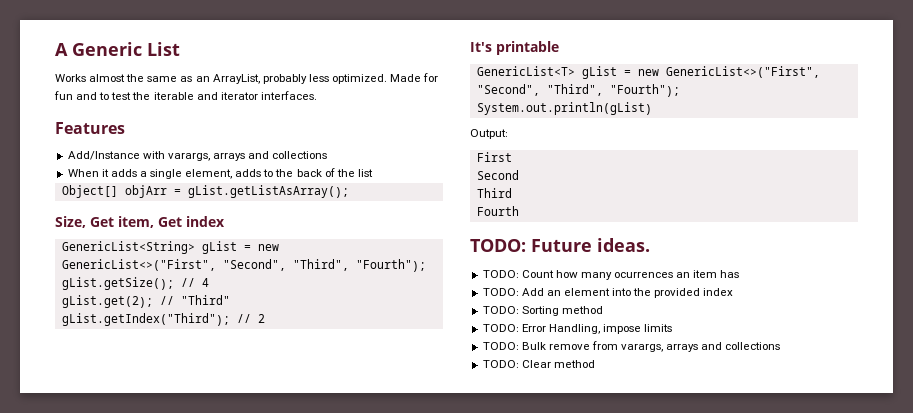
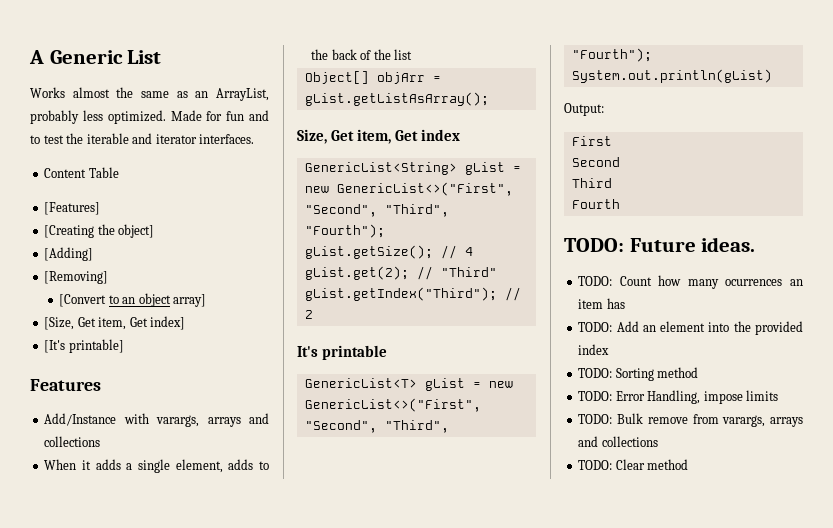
+ Content Table
+ [Features]
+ [Creating the object]
+ [Adding]
+ [Removing]
+ [Convert to an object array]
+ [Size, Get item, Get index]
+ [It's printable]

